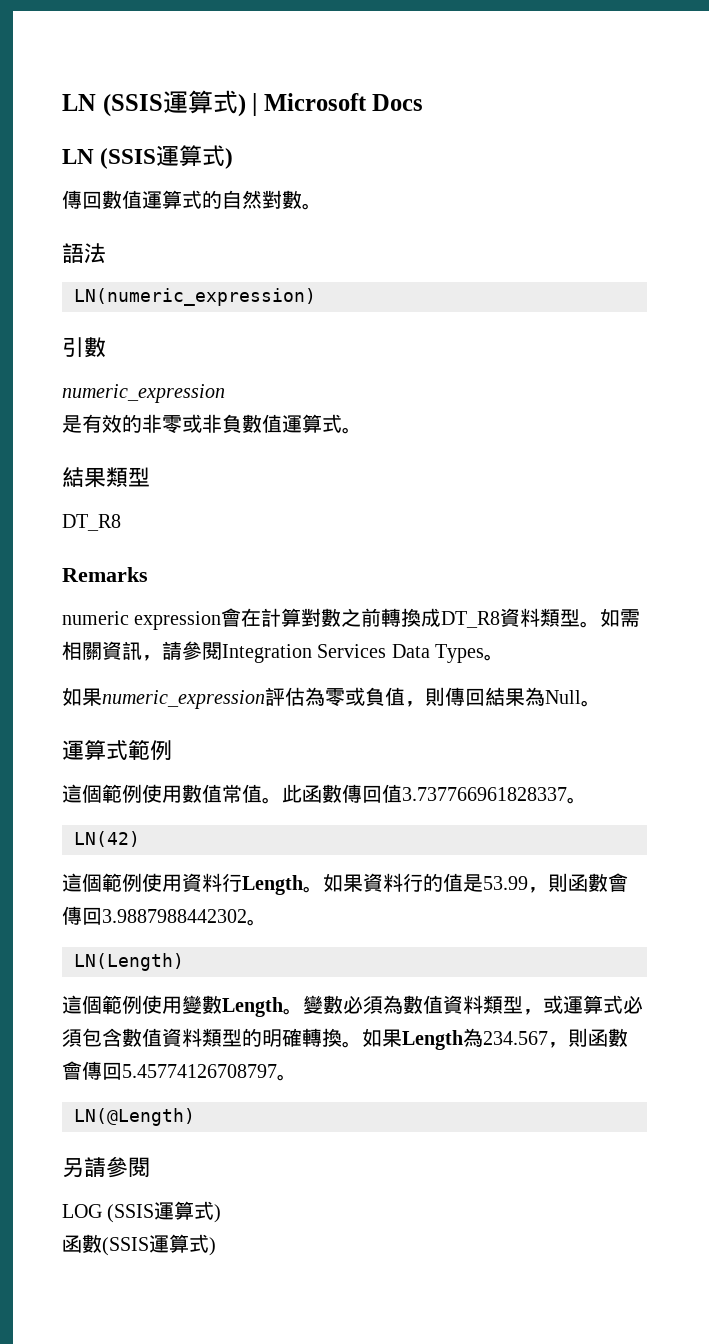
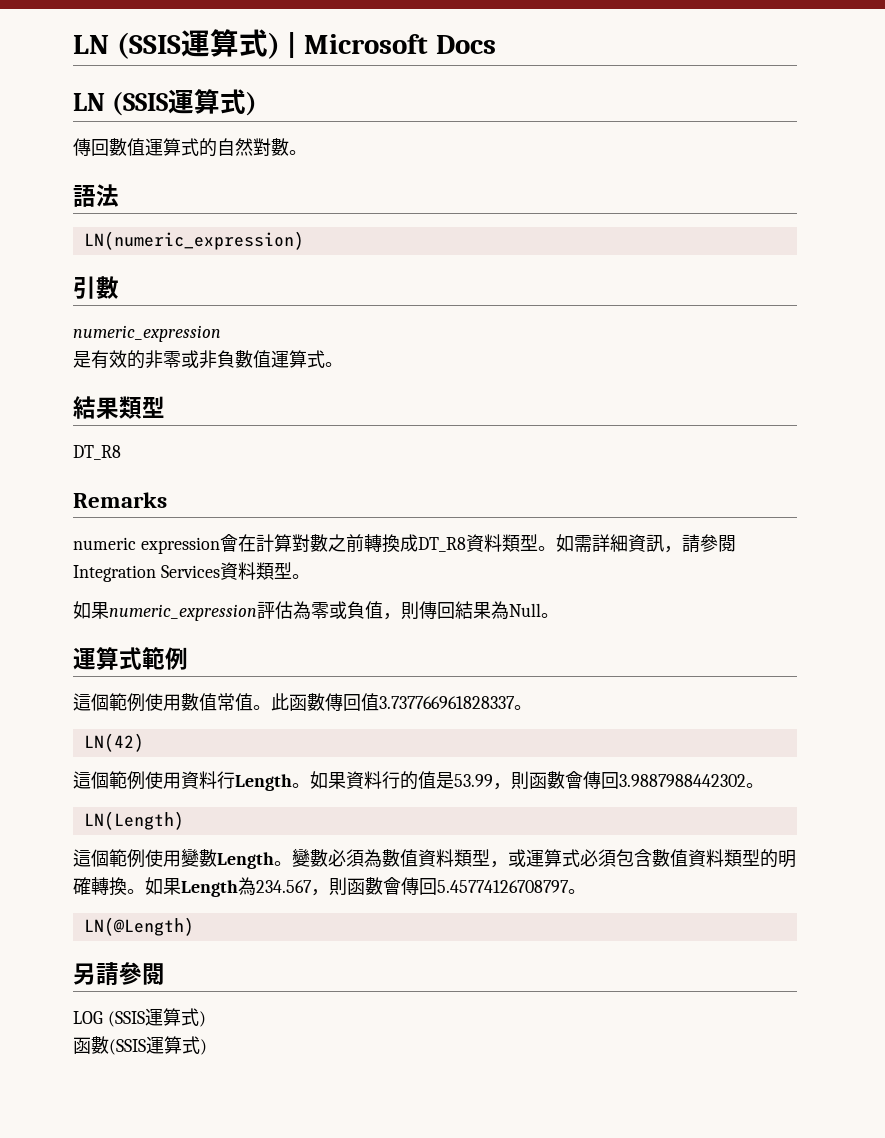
- 如需相關資訊，請參閱Integration Services Data Types。
+ 如需詳細資訊，請參閱Integration Services資料類型。

